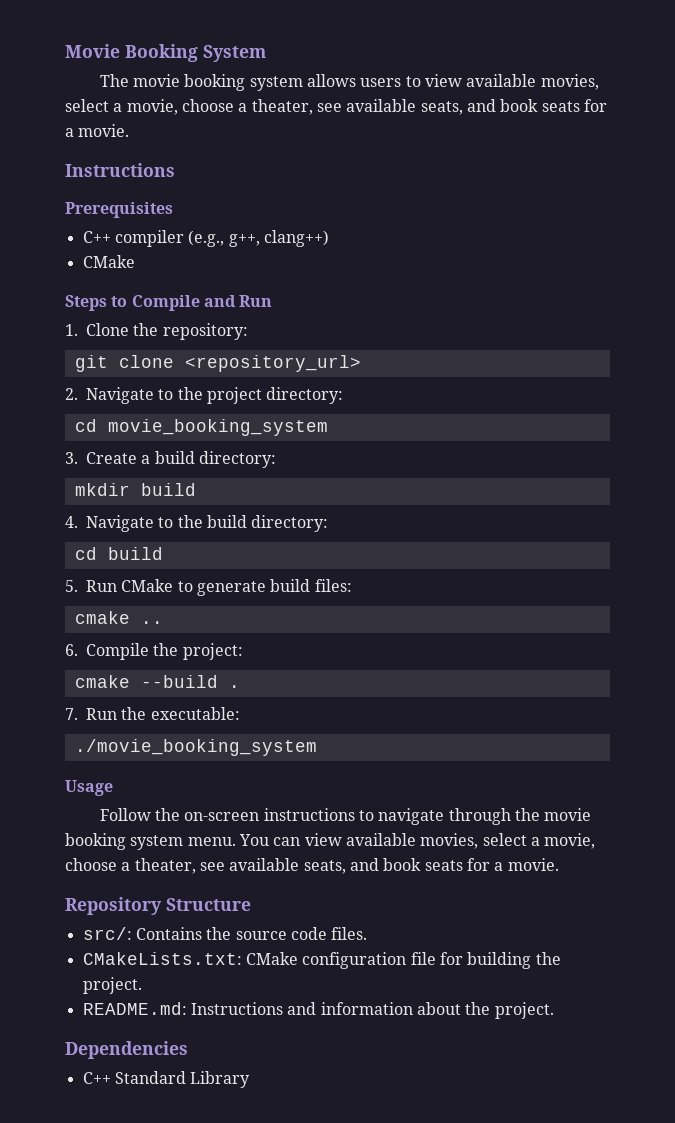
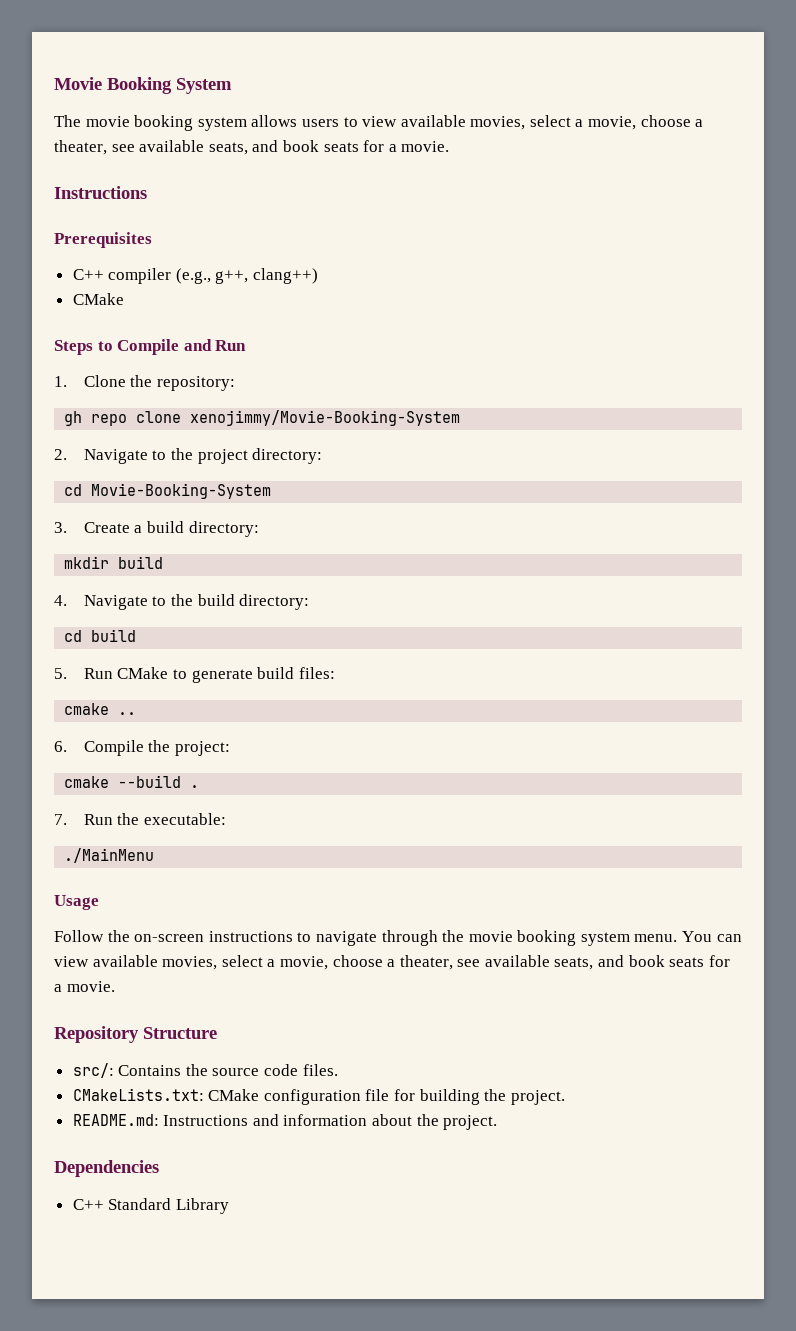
- git clone <repository_url>
+ gh repo clone xenojimmy/Movie-Booking-System
- cd movie_booking_system
+ cd Movie-Booking-System
- ./movie_booking_system
+ ./MainMenu

